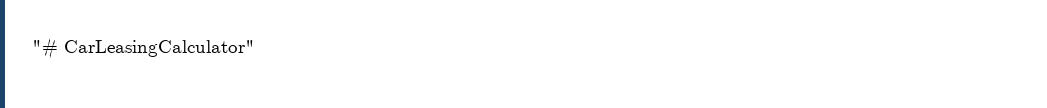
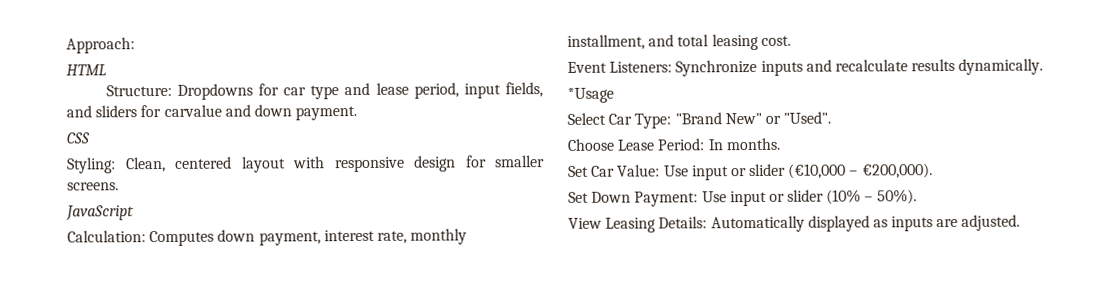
- "# CarLeasingCalculator"
+ Approach:
+ HTML
+ Structure: Dropdowns for car type and lease period, input fields, and sliders for carvalue and down payment.
+ CSS
+ Styling: Clean, centered layout with responsive design for smaller screens.
+ JavaScript
+ Calculation: Computes down payment, interest rate, monthly installment, and total leasing cost.
+ Event Listeners: Synchronize inputs and recalculate results dynamically.
+ *Usage
+ Select Car Type: "Brand New" or "Used".
+ Choose Lease Period: In months.
+ Set Car Value: Use input or slider (€10,000 – €200,000).
+ Set Down Payment: Use input or slider (10% – 50%).
+ View Leasing Details: Automatically displayed as inputs are adjusted.

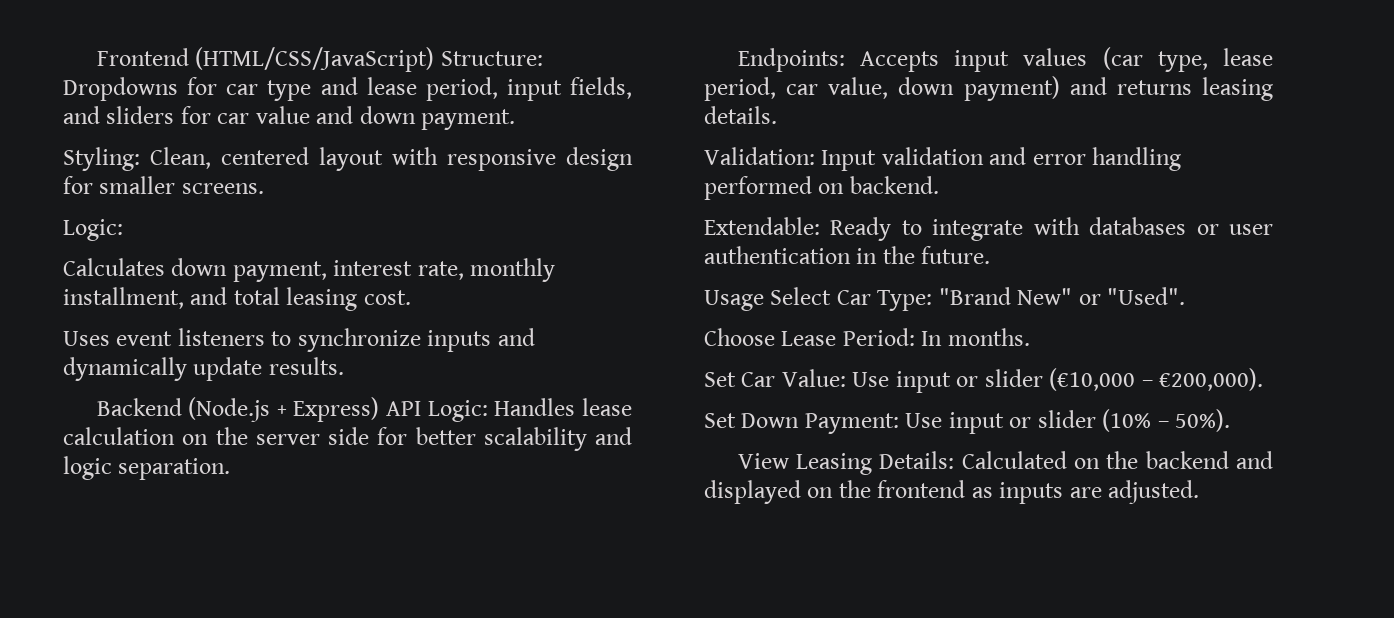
- Approach:
- HTML
- Structure: Dropdowns for car type and lease period, input fields, and sliders for carvalue and down payment.
+ Frontend (HTML/CSS/JavaScript) Structure: Dropdowns for car type and lease period, input fields, and sliders for car value and down payment.
- CSS
  Styling: Clean, centered layout with responsive design for smaller screens.
- JavaScript
- Calculation: Computes down payment, interest rate, monthly installment, and total leasing cost.
+ Logic:
+ Calculates down payment, interest rate, monthly installment, and total leasing cost.
- Event Listeners: Synchronize inputs and recalculate results dynamically.
- *Usage
- Select Car Type: "Brand New" or "Used".
+ Uses event listeners to synchronize inputs and dynamically update results.
+ Backend (Node.js + Express) API Logic: Handles lease calculation on the server side for better scalability and logic separation.
+ Endpoints: Accepts input values (car type, lease period, car value, down payment) and returns leasing details.
+ Validation: Input validation and error handling performed on backend.
+ Extendable: Ready to integrate with databases or user authentication in the future.
+ Usage Select Car Type: "Brand New" or "Used".
- View Leasing Details: Automatically displayed as inputs are adjusted.
+ View Leasing Details: Calculated on the backend and displayed on the frontend as inputs are adjusted.

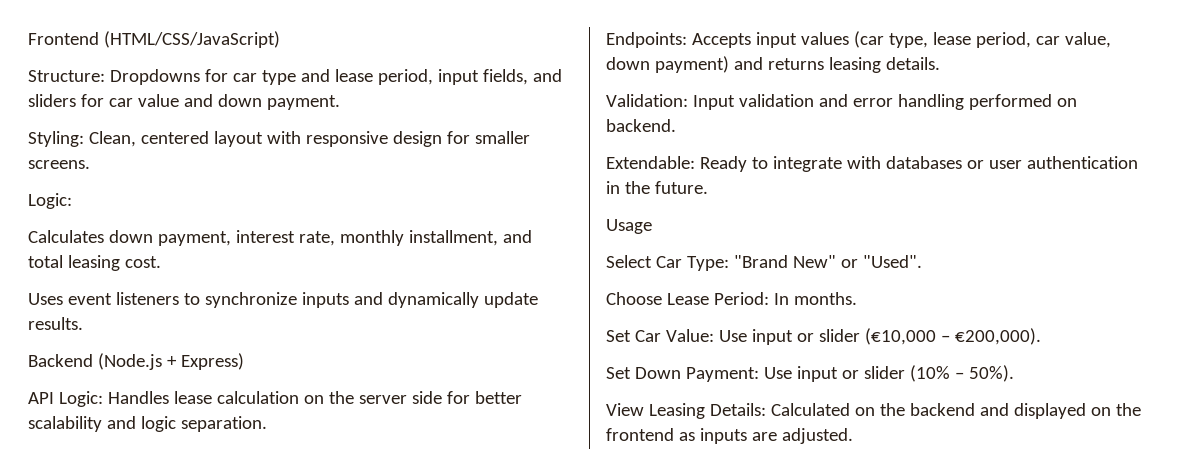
- Frontend (HTML/CSS/JavaScript) Structure: Dropdowns for car type and lease period, input fields, and sliders for car value and down payment.
+ Frontend (HTML/CSS/JavaScript)
+ Structure: Dropdowns for car type and lease period, input fields, and sliders for car value and down payment.
- Backend (Node.js + Express) API Logic: Handles lease calculation on the server side for better scalability and logic separation.
+ Backend (Node.js + Express)
+ API Logic: Handles lease calculation on the server side for better scalability and logic separation.
- Usage Select Car Type: "Brand New" or "Used".
+ Usage
+ Select Car Type: "Brand New" or "Used".

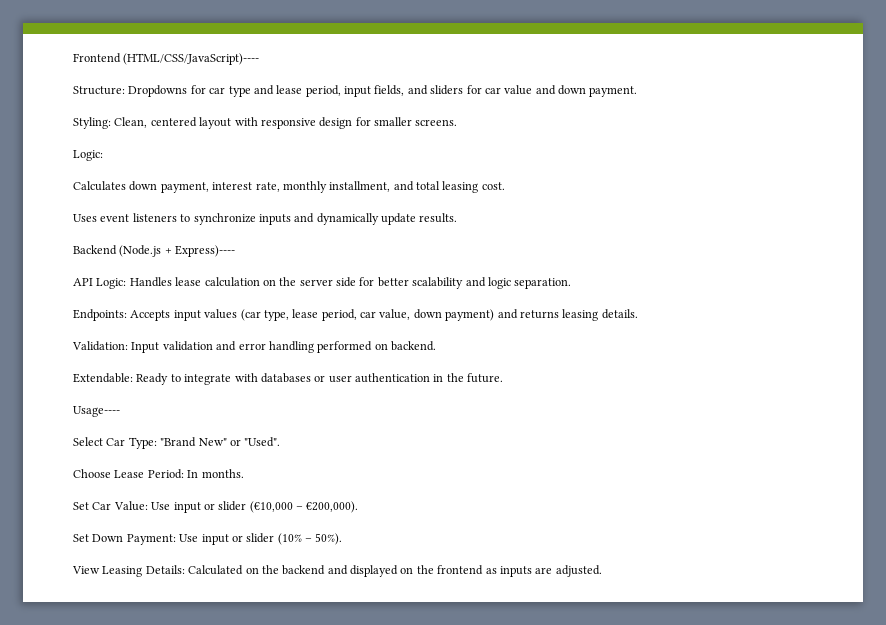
- Frontend (HTML/CSS/JavaScript)
+ Frontend (HTML/CSS/JavaScript)----
- Backend (Node.js + Express)
+ Backend (Node.js + Express)----
- Usage
+ Usage----

